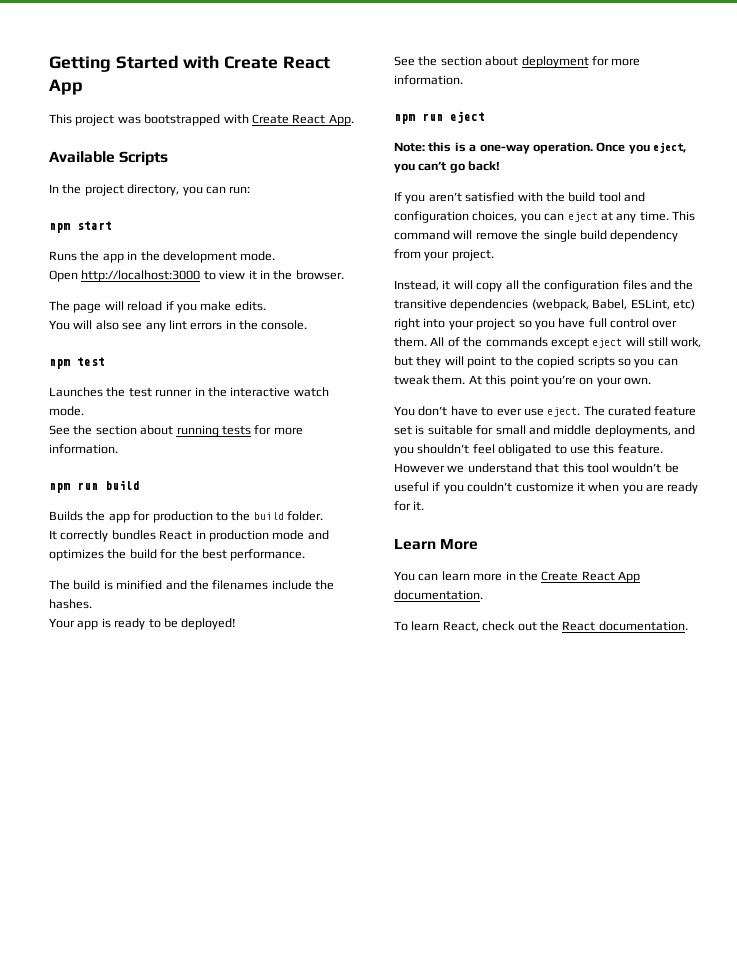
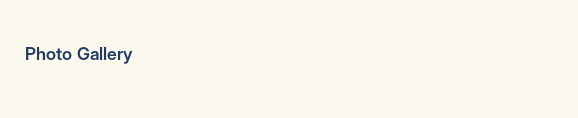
- Getting Started with Create React App
- This project was bootstrapped with Create React App.
- Available Scripts
- In the project directory, you can run:
- npm start
- Runs the app in the development mode.
- Open http://localhost:3000 to view it in the browser.
- The page will reload if you make edits.
- You will also see any lint errors in the console.
- npm test
- Launches the test runner in the interactive watch mode.
- See the section about running tests for more information.
- npm run build
- Builds the app for production to the build folder.
- It correctly bundles React in production mode and optimizes the build for the best performance.
- The build is minified and the filenames include the hashes.
- Your app is ready to be deployed!
- See the section about deployment for more information.
- npm run eject
- Note: this is a one-way operation. Once you eject, you can’t go back!
- If you aren’t satisfied with the build tool and configuration choices, you can eject at any time. This command will remove the single build dependency from your project.
- Instead, it will copy all the configuration files and the transitive dependencies (webpack, Babel, ESLint, etc) right into your project so you have full control over them. All of the commands except eject will still work, but they will point to the copied scripts so you can tweak them. At this point you’re on your own.
- You don’t have to ever use eject. The curated feature set is suitable for small and middle deployments, and you shouldn’t feel obligated to use this feature. However we understand that this tool wouldn’t be useful if you couldn’t customize it when you are ready for it.
- Learn More
- You can learn more in the Create React App documentation.
- To learn React, check out the React documentation.
+ Photo Gallery

